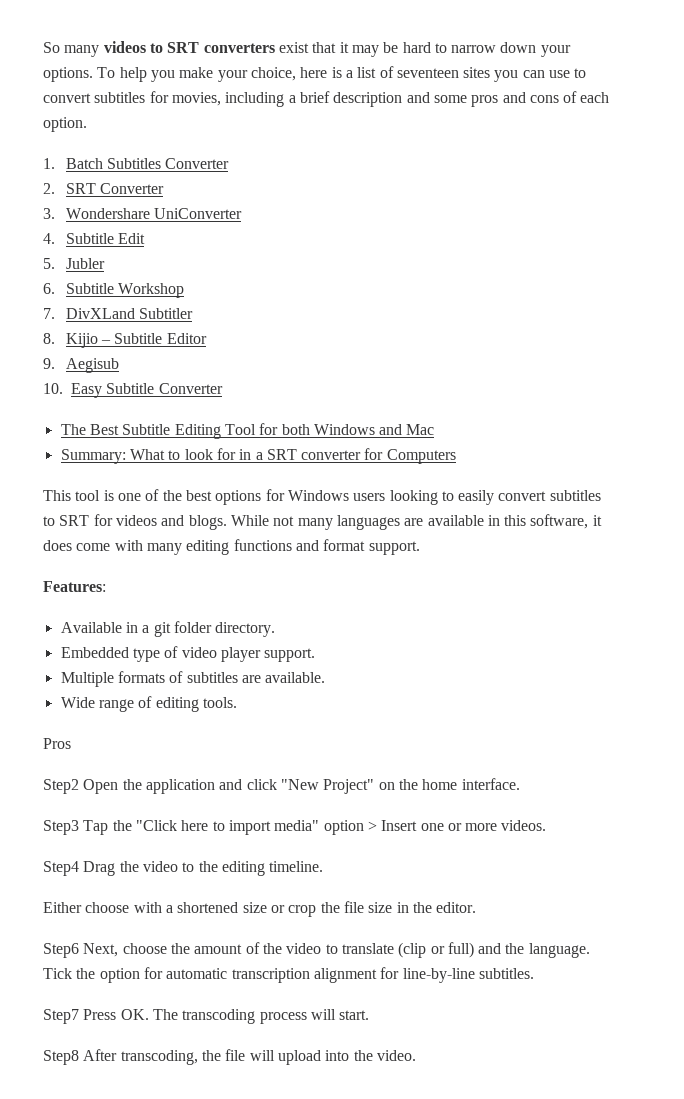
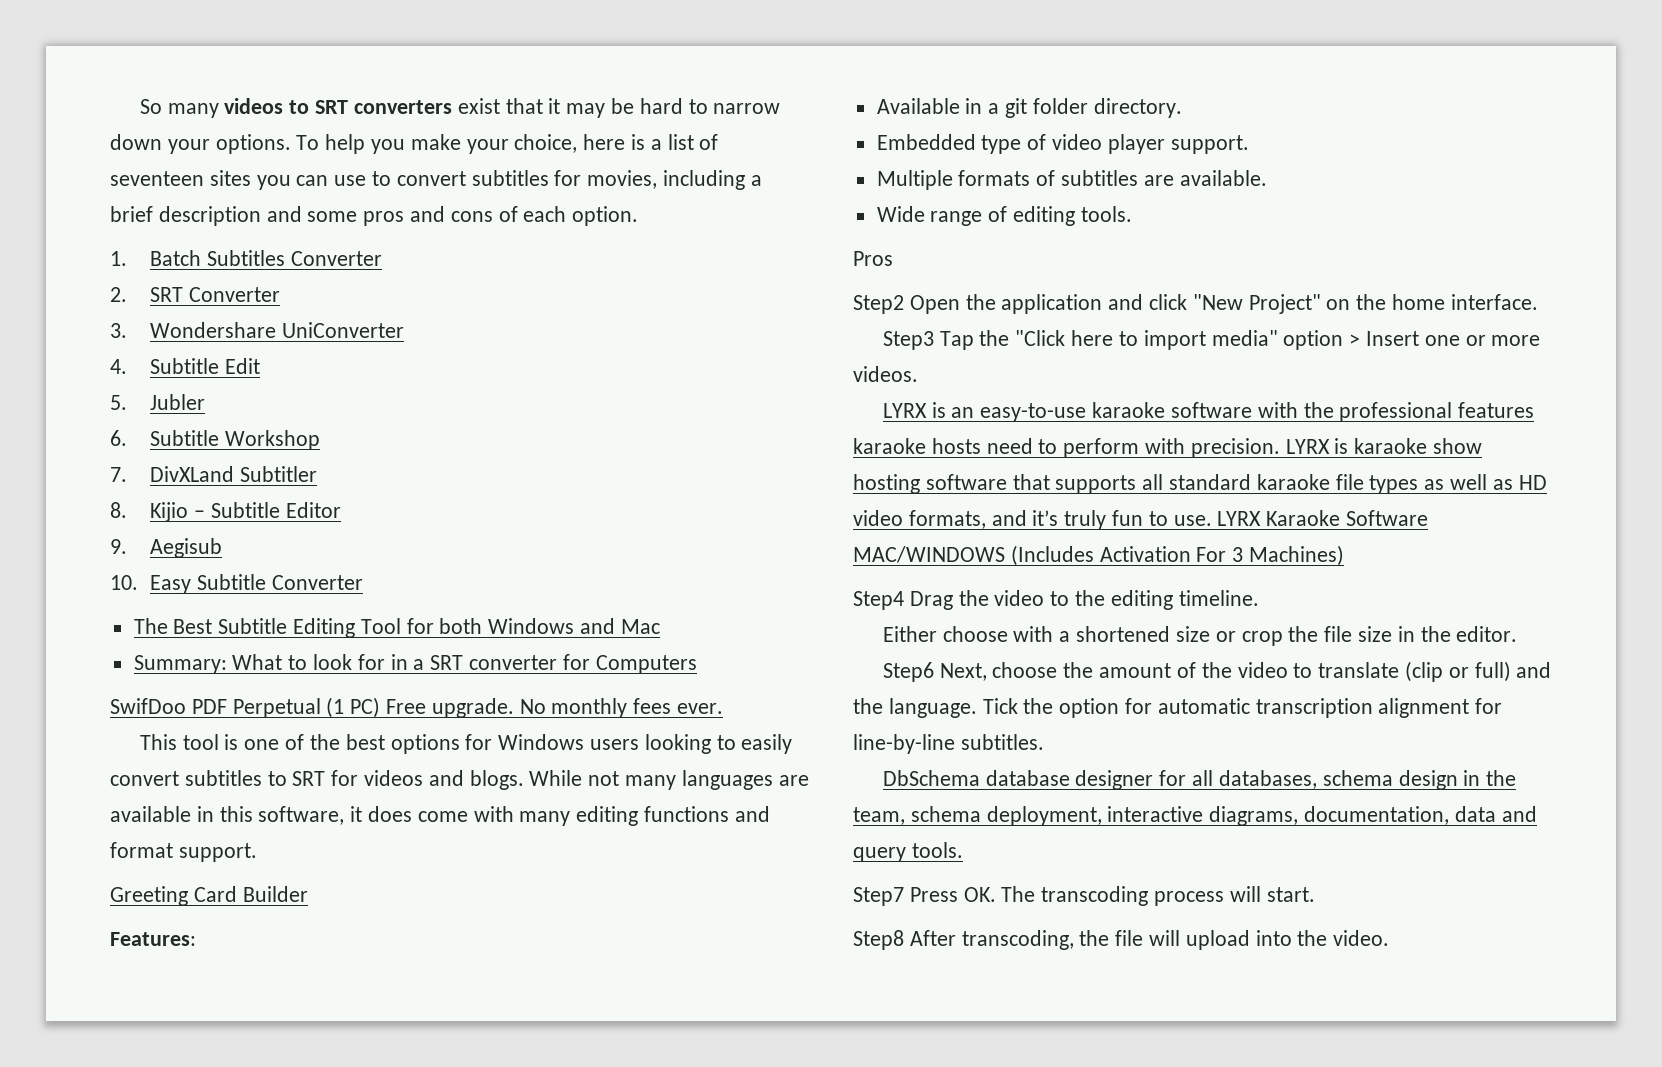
+ SwifDoo PDF Perpetual (1 PC) Free upgrade. No monthly fees ever.
+ Greeting Card Builder
+ LYRX is an easy-to-use karaoke software with the professional features karaoke hosts need to perform with precision. LYRX is karaoke show hosting software that supports all standard karaoke file types as well as HD video formats, and it’s truly fun to use. LYRX Karaoke Software MAC/WINDOWS (Includes Activation For 3 Machines)
+ DbSchema database designer for all databases, schema design in the team, schema deployment, interactive diagrams, documentation, data and query tools.

